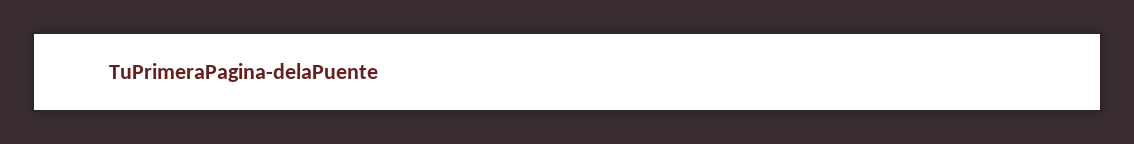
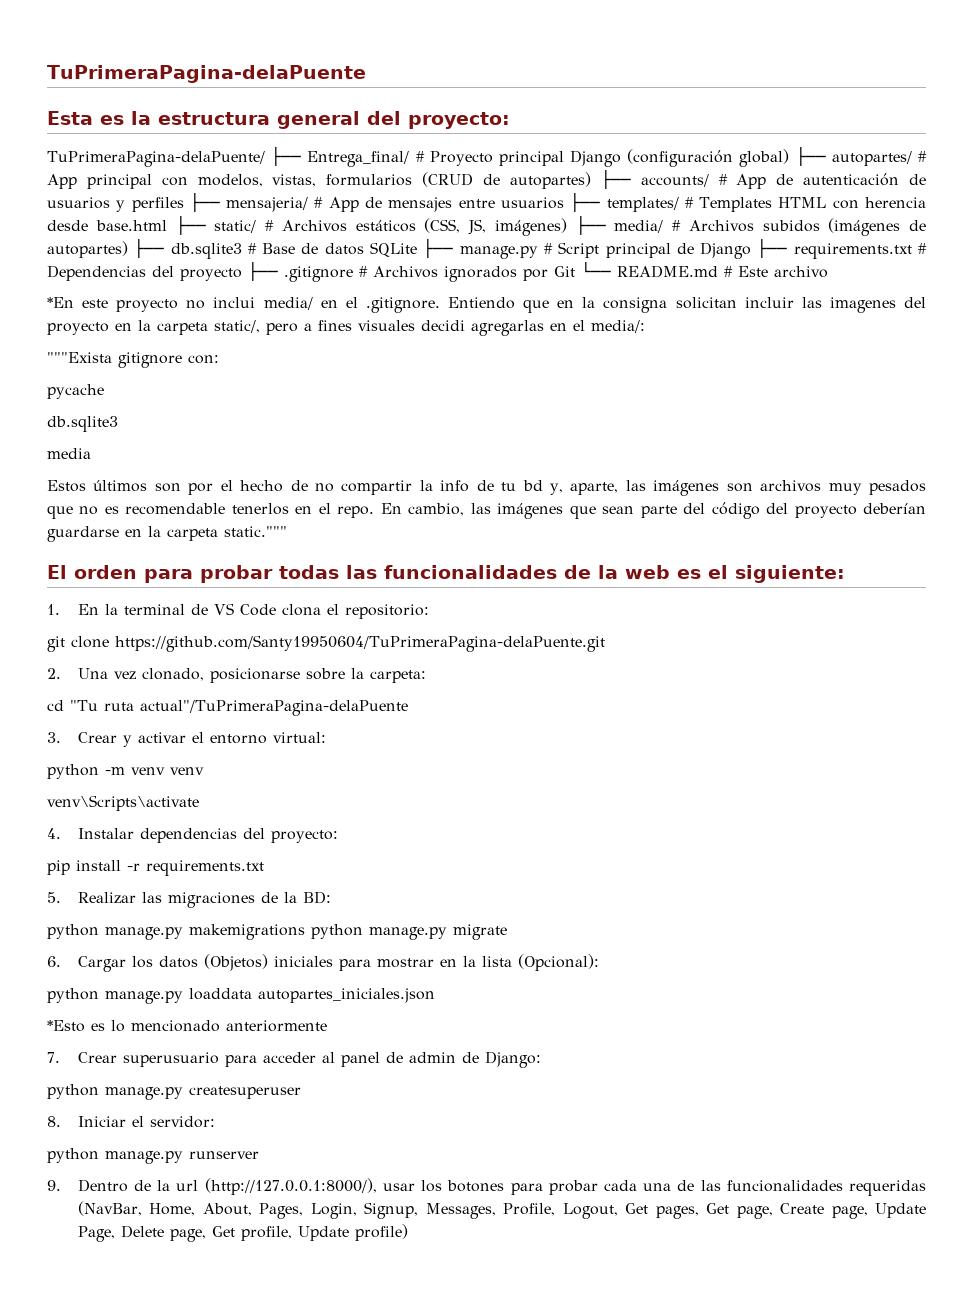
+ Esta es la estructura general del proyecto:
+ TuPrimeraPagina-delaPuente/ ├── Entrega_final/ # Proyecto principal Django (configuración global) ├── autopartes/ # App principal con modelos, vistas, formularios (CRUD de autopartes) ├── accounts/ # App de autenticación de usuarios y perfiles ├── mensajeria/ # App de mensajes entre usuarios ├── templates/ # Templates HTML con herencia desde base.html ├── static/ # Archivos estáticos (CSS, JS, imágenes) ├── media/ # Archivos subidos (imágenes de autopartes) ├── db.sqlite3 # Base de datos SQLite ├── manage.py # Script principal de Django ├── requirements.txt # Dependencias del proyecto ├── .gitignore # Archivos ignorados por Git └── README.md # Este archivo
+ *En este proyecto no inclui media/ en el .gitignore. Entiendo que en la consigna solicitan incluir las imagenes del proyecto en la carpeta static/, pero a fines visuales decidi agregarlas en el media/:
+ """Exista gitignore con:
+ pycache
+ db.sqlite3
+ media
+ Estos últimos son por el hecho de no compartir la info de tu bd y, aparte, las imágenes son archivos muy pesados que no es recomendable tenerlos en el repo. En cambio, las imágenes que sean parte del código del proyecto deberían guardarse en la carpeta static."""
+ El orden para probar todas las funcionalidades de la web es el siguiente:
+ 1. En la terminal de VS Code clona el repositorio:
+ git clone https://github.com/Santy19950604/TuPrimeraPagina-delaPuente.git
+ 2. Una vez clonado, posicionarse sobre la carpeta:
+ cd "Tu ruta actual"/TuPrimeraPagina-delaPuente
+ 3. Crear y activar el entorno virtual:
+ python -m venv venv
+ venv\Scripts\activate
+ 4. Instalar dependencias del proyecto:
+ pip install -r requirements.txt
+ 5. Realizar las migraciones de la BD:
+ python manage.py makemigrations python manage.py migrate
+ 6. Cargar los datos (Objetos) iniciales para mostrar en la lista (Opcional):
+ python manage.py loaddata autopartes_iniciales.json
+ *Esto es lo mencionado anteriormente
+ 7. Crear superusuario para acceder al panel de admin de Django:
+ python manage.py createsuperuser
+ 8. Iniciar el servidor:
+ python manage.py runserver
+ 9. Dentro de la url (http://127.0.0.1:8000/), usar los botones para probar cada una de las funcionalidades requeridas (NavBar, Home, About, Pages, Login, Signup, Messages, Profile, Logout, Get pages, Get page, Create page, Update Page, Delete page, Get profile, Update profile)

